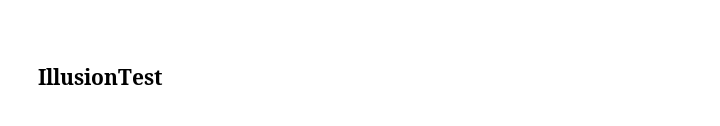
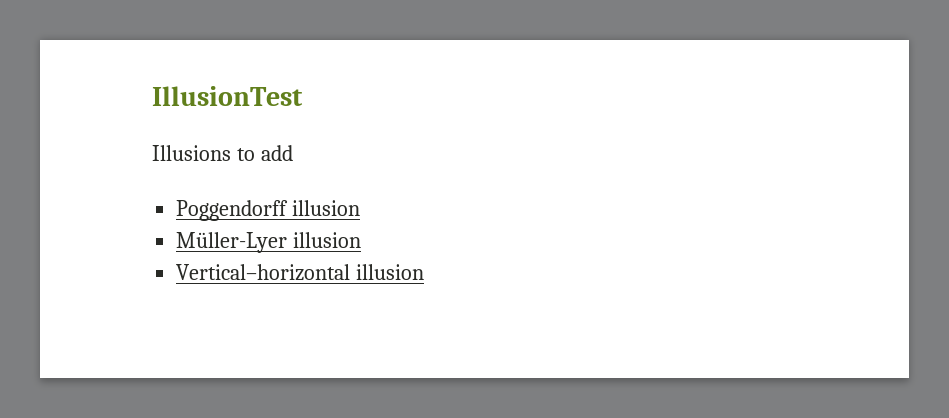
+ Illusions to add
+ Poggendorff illusion
+ Müller-Lyer illusion
+ Vertical–horizontal illusion

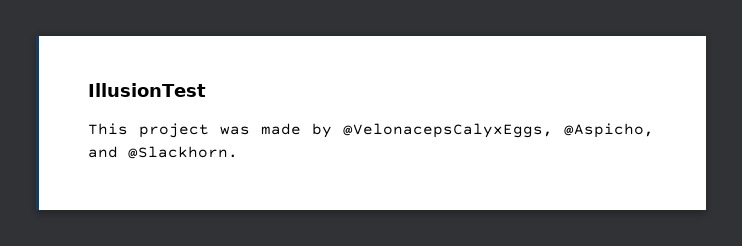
- Illusions to add
- Poggendorff illusion
- Müller-Lyer illusion
- Vertical–horizontal illusion
+ This project was made by @VelonacepsCalyxEggs, @Aspicho, and @Slackhorn.

